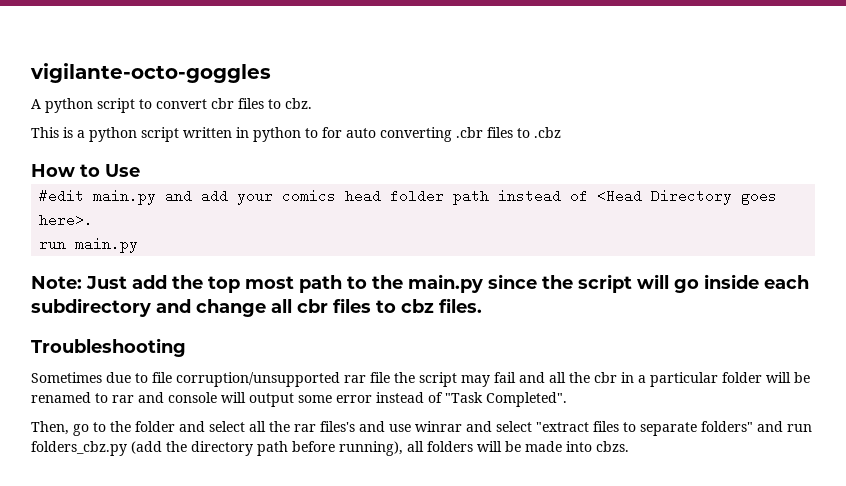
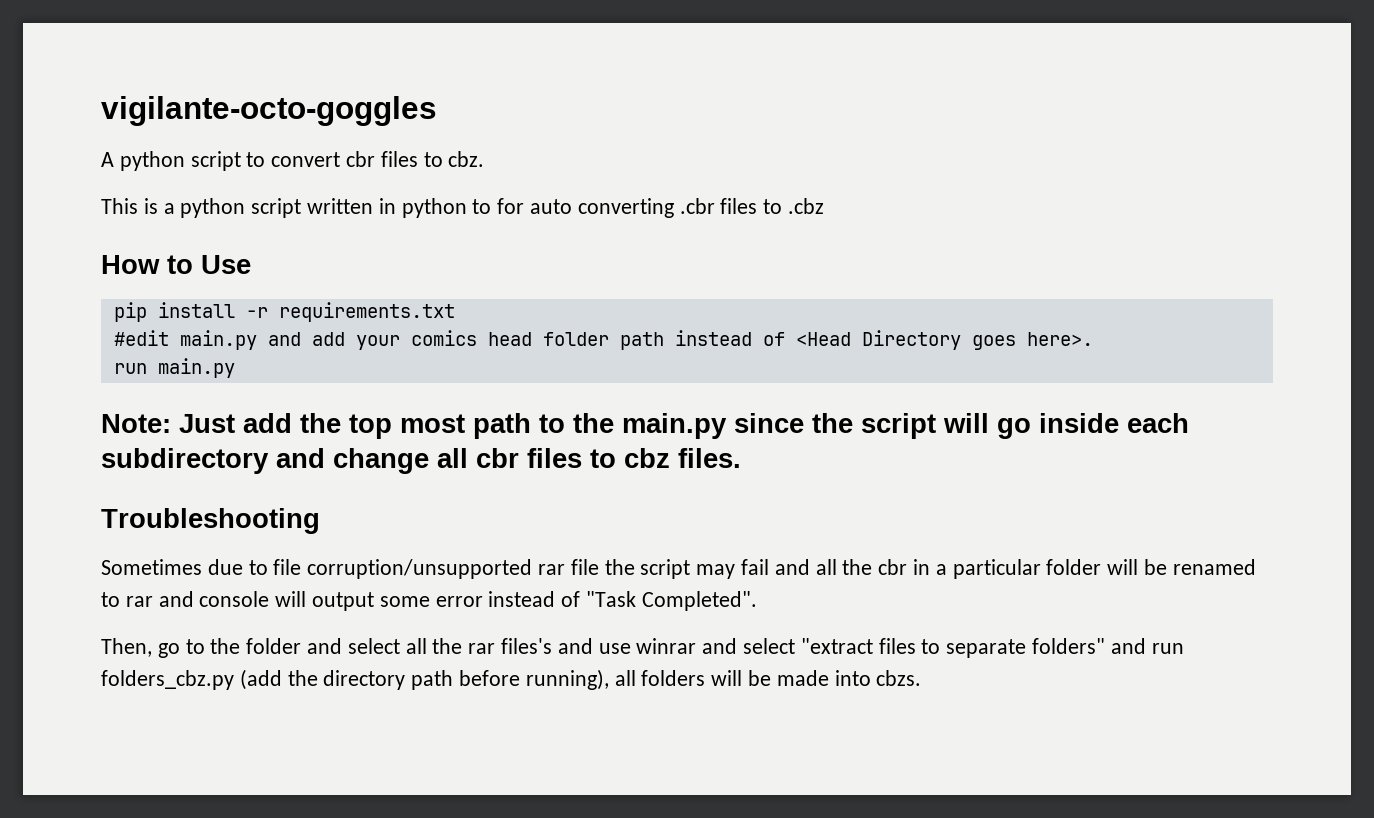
+ pip install -r requirements.txt

